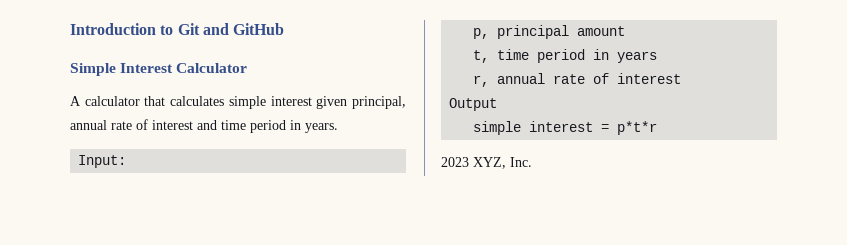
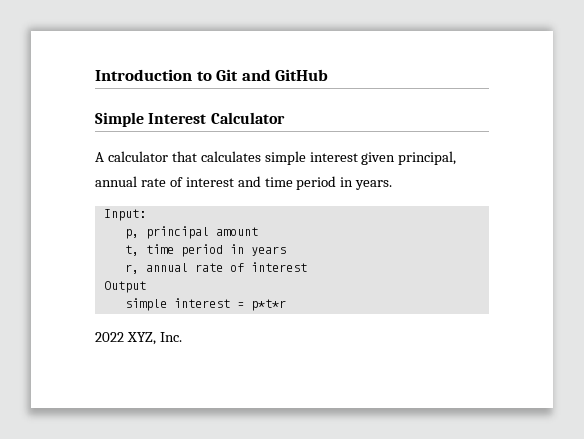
- 2023 XYZ, Inc.
+ 2022 XYZ, Inc.

